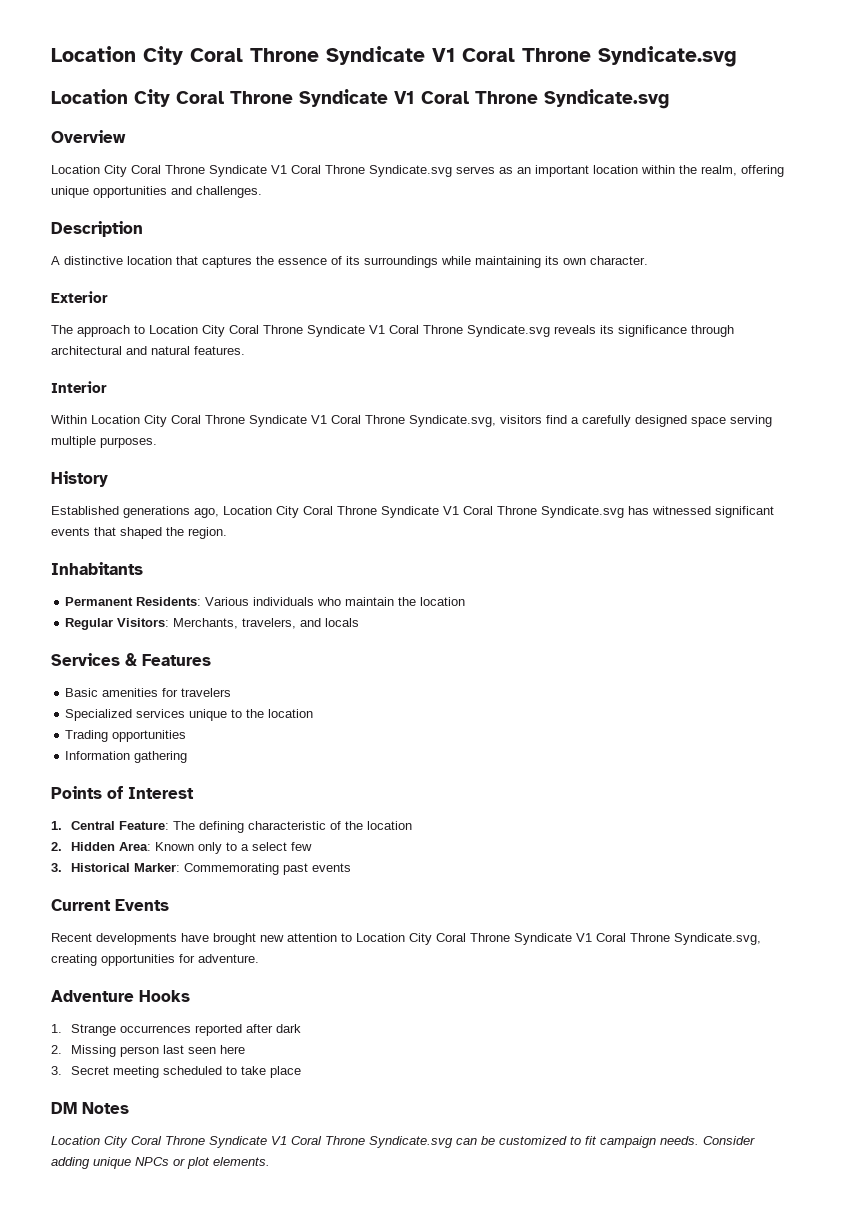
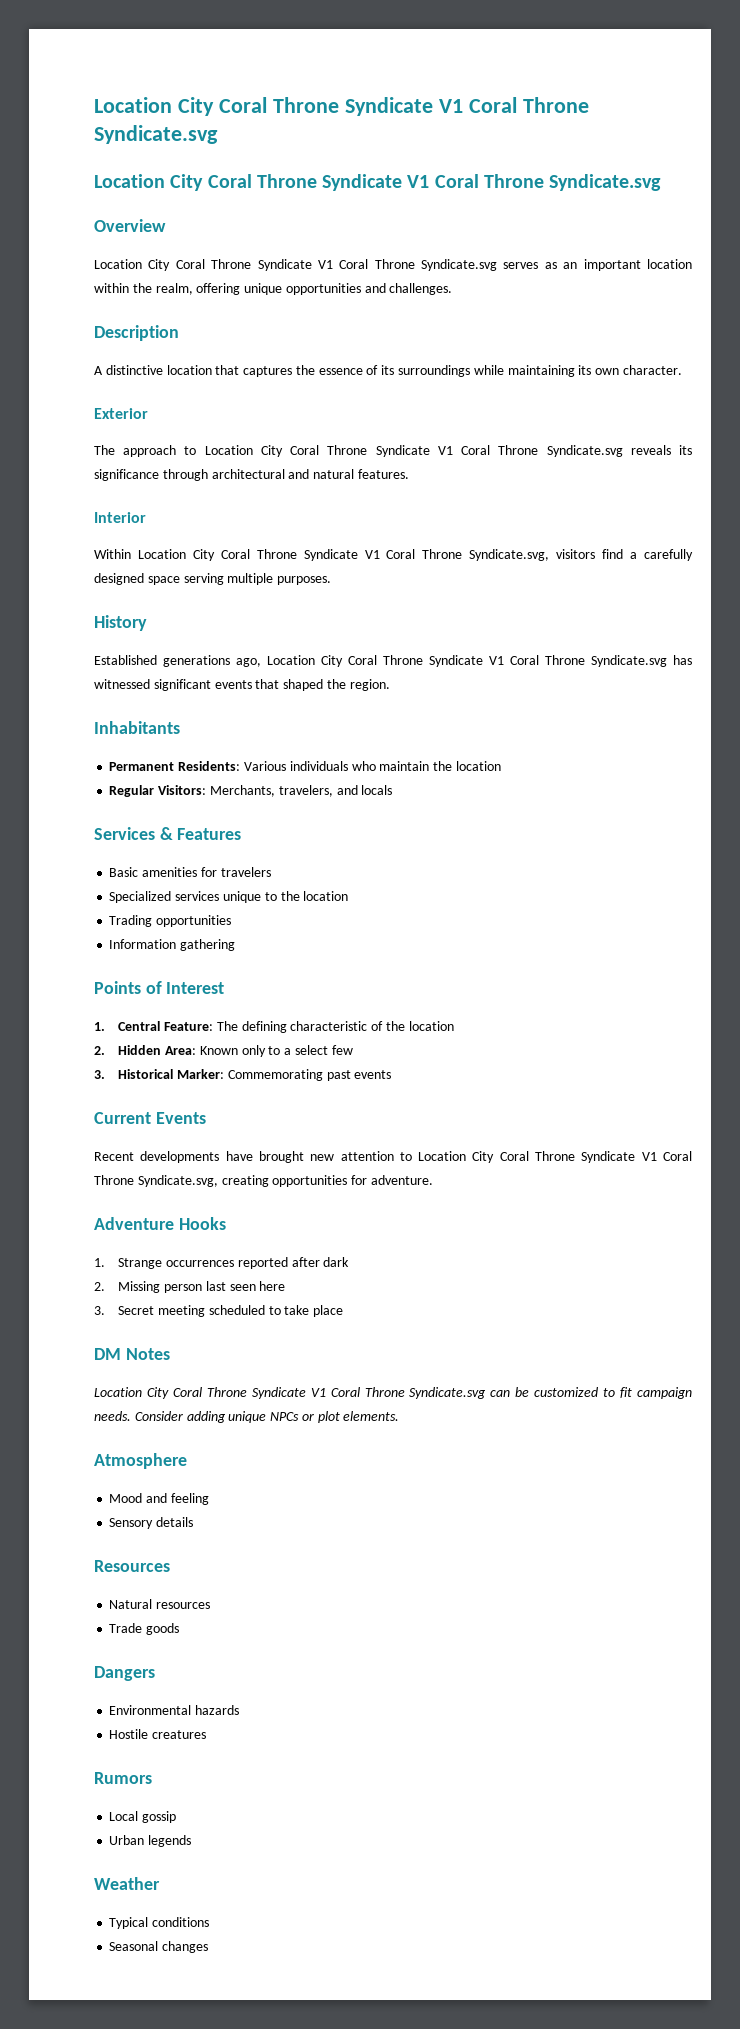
+ Atmosphere
+ Mood and feeling
+ Sensory details
+ Resources
+ Natural resources
+ Trade goods
+ Dangers
+ Environmental hazards
+ Hostile creatures
+ Rumors
+ Local gossip
+ Urban legends
+ Weather
+ Typical conditions
+ Seasonal changes

